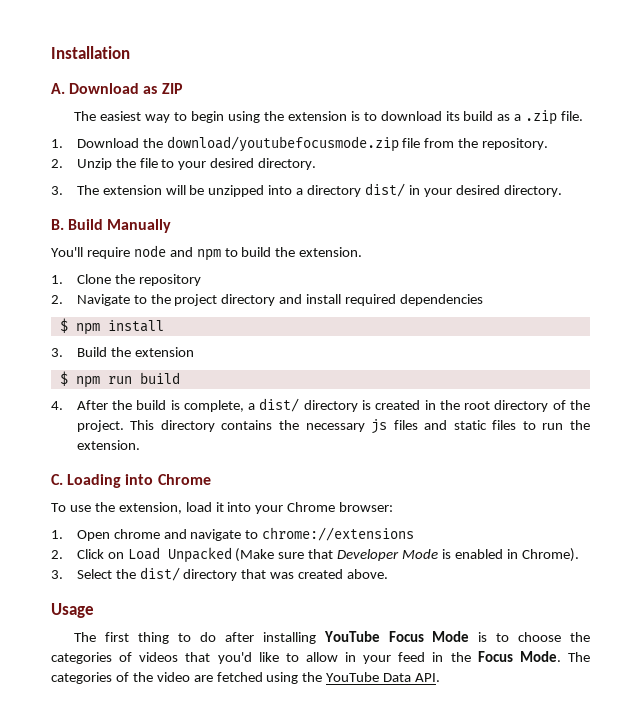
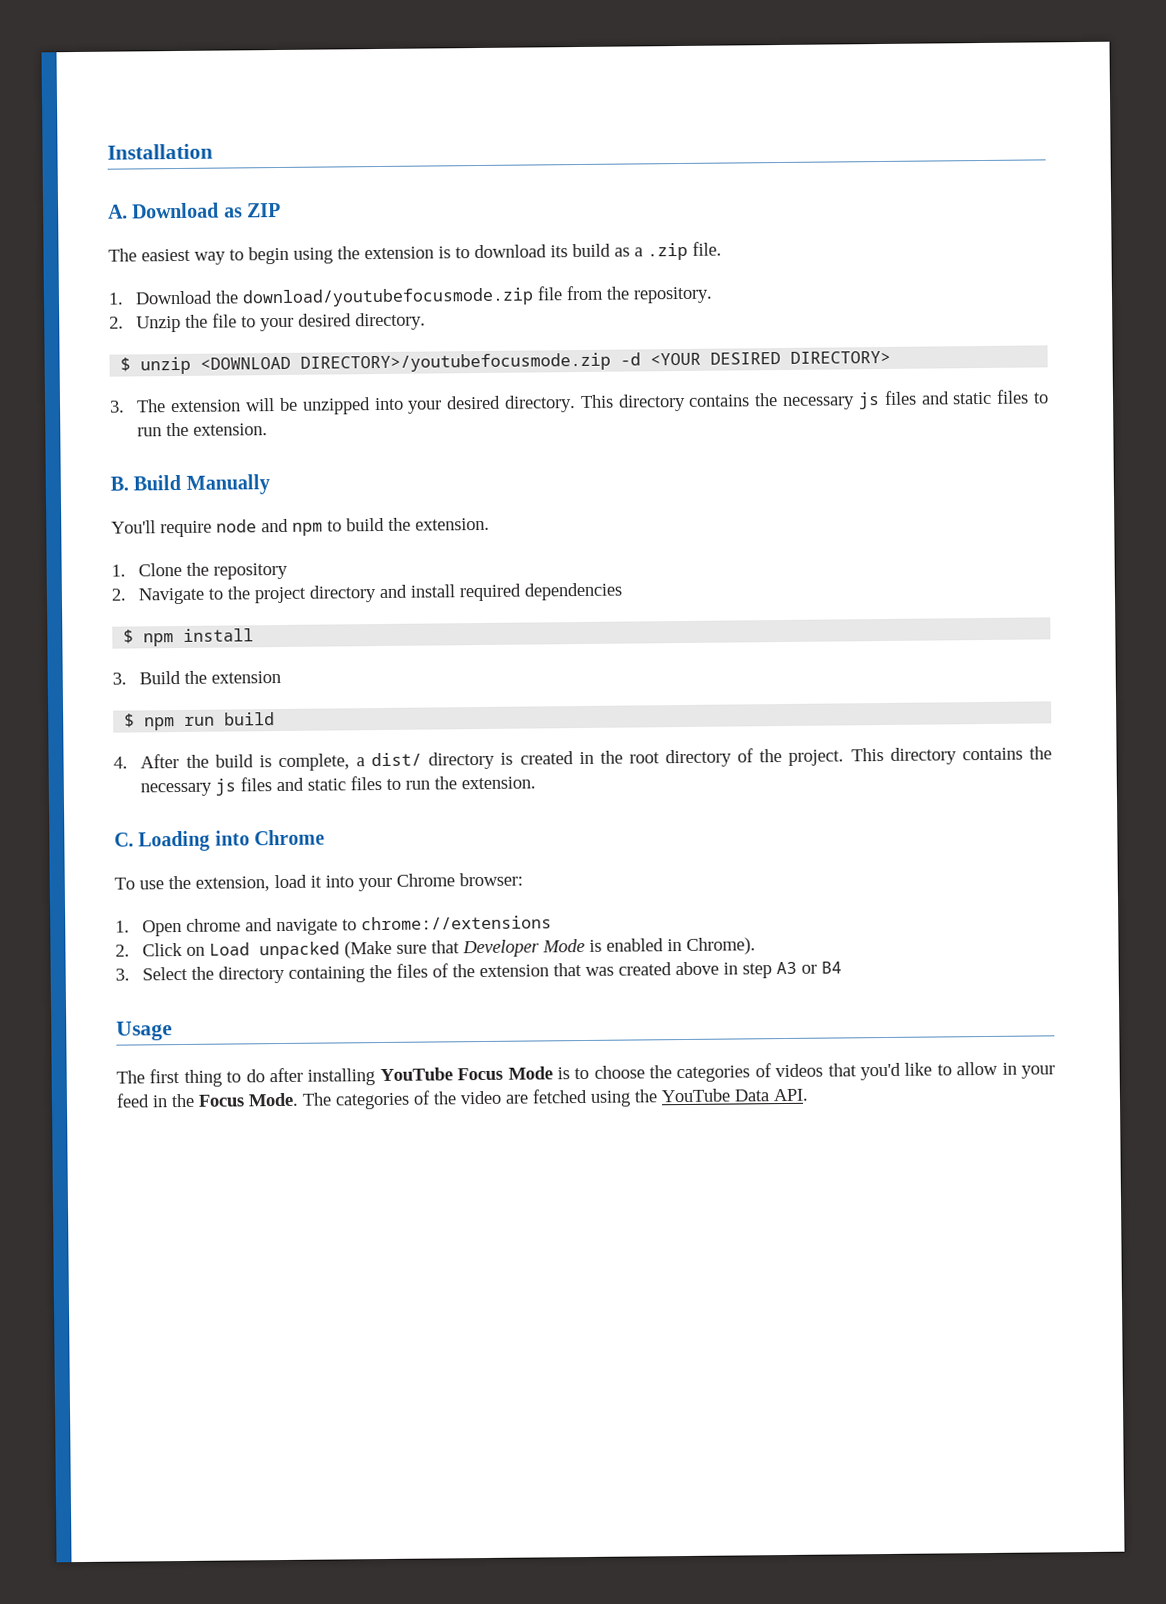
+ $ unzip <DOWNLOAD DIRECTORY>/youtubefocusmode.zip -d <YOUR DESIRED DIRECTORY>
- 3. The extension will be unzipped into a directory dist/ in your desired directory.
+ 3. The extension will be unzipped into your desired directory. This directory contains the necessary js files and static files to run the extension.
- 2. Click on Load Unpacked (Make sure that Developer Mode is enabled in Chrome).
+ 2. Click on Load unpacked (Make sure that Developer Mode is enabled in Chrome).
- 3. Select the dist/ directory that was created above.
+ 3. Select the directory containing the files of the extension that was created above in step A3 or B4

